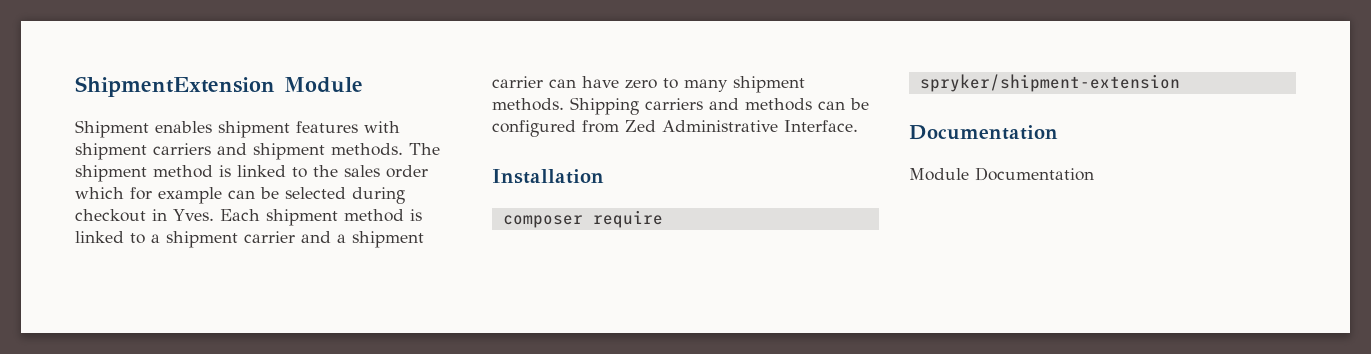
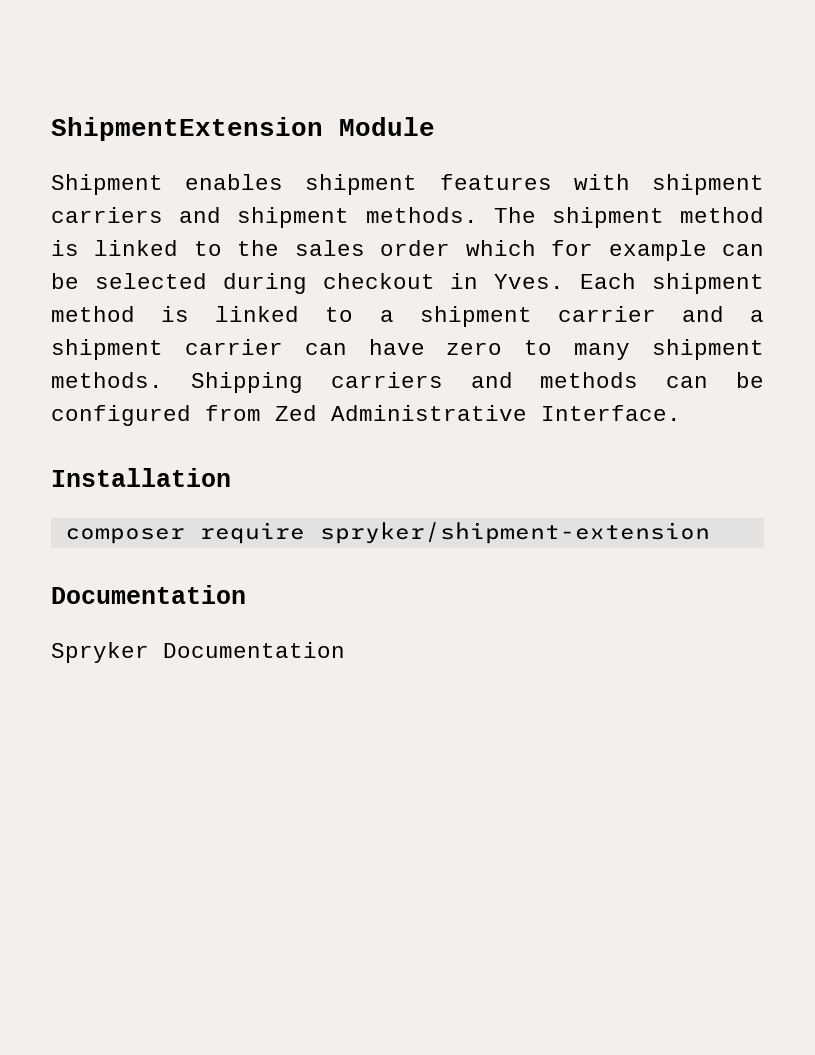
- Module Documentation
+ Spryker Documentation

